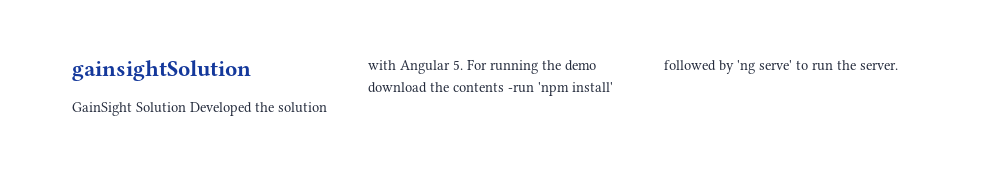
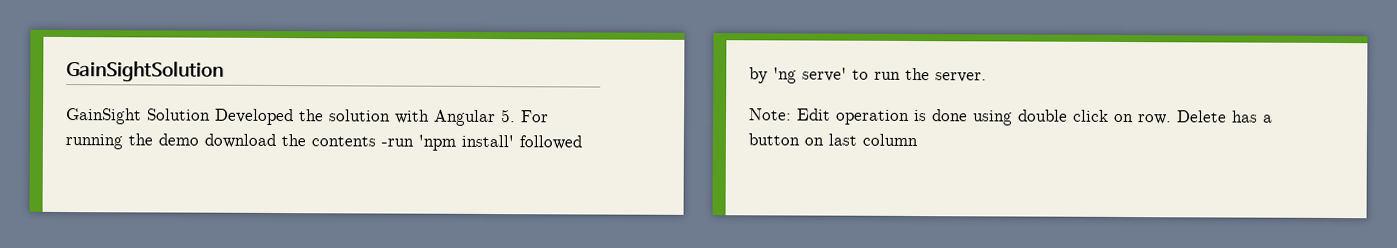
- gainsightSolution
+ GainSightSolution
+ Note: Edit operation is done using double click on row. Delete has a button on last column

